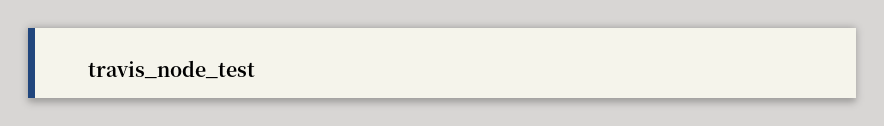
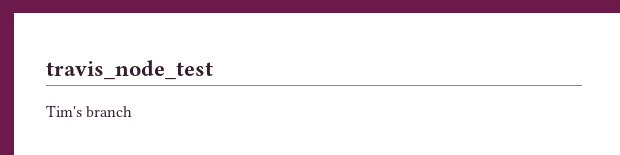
+ Tim's branch

